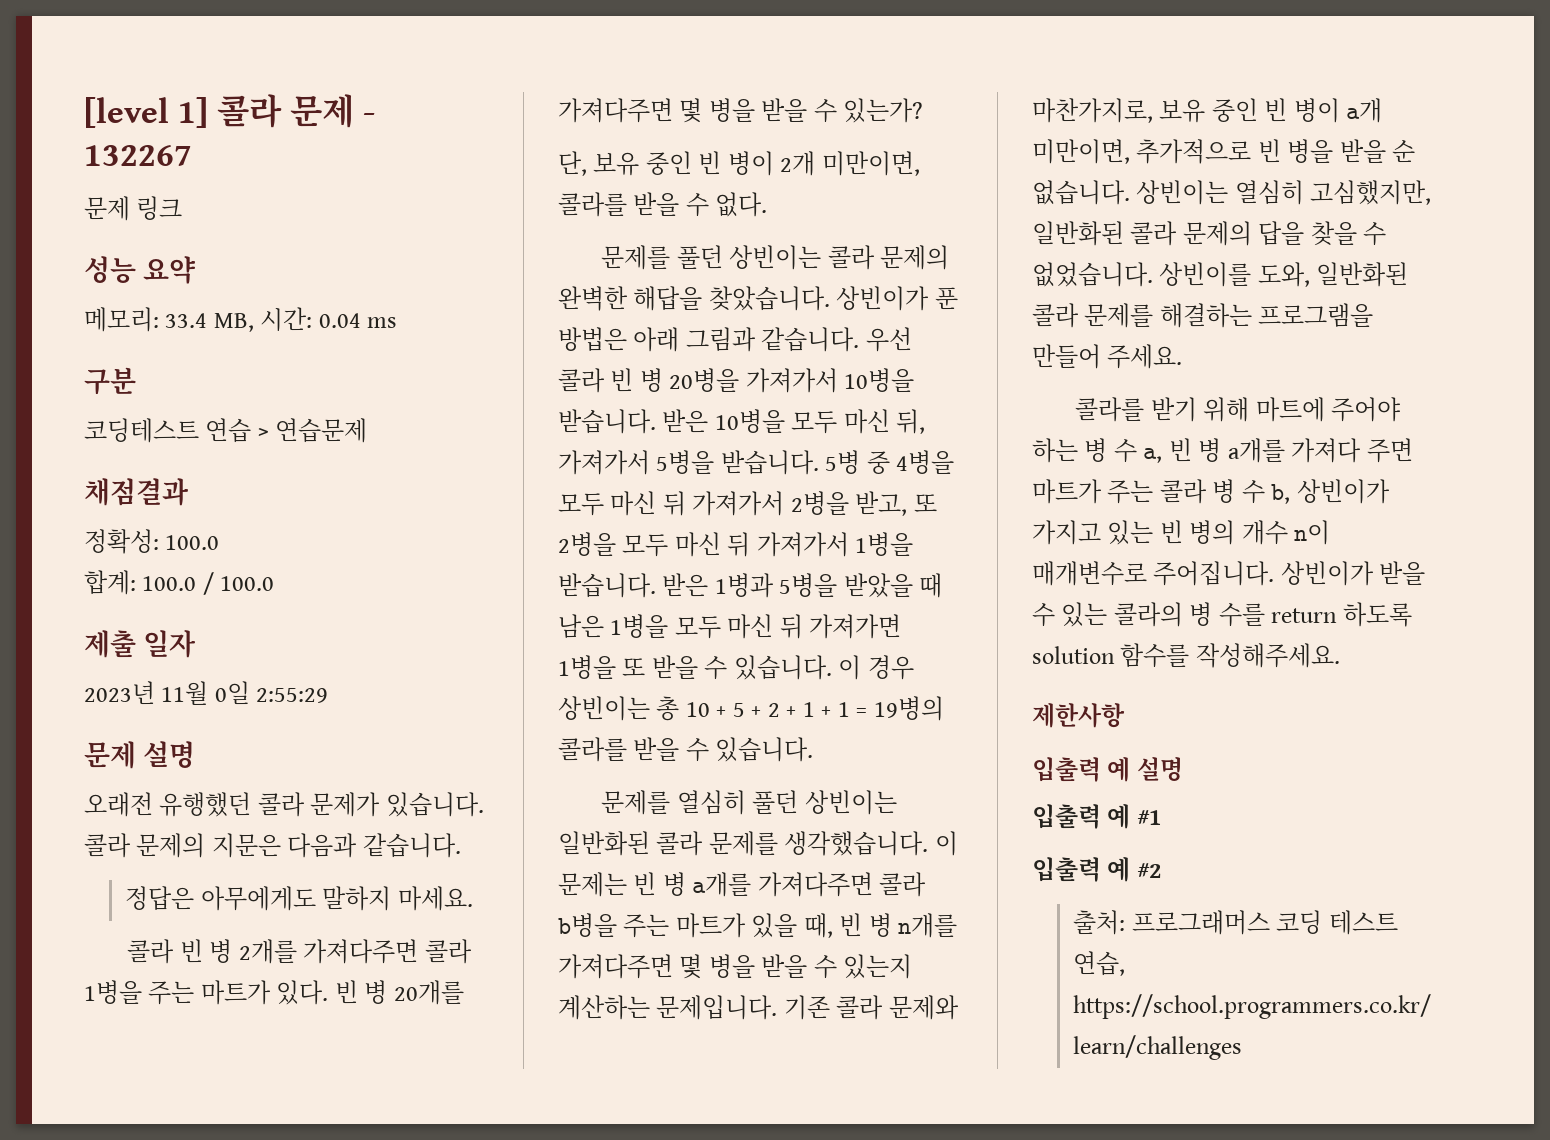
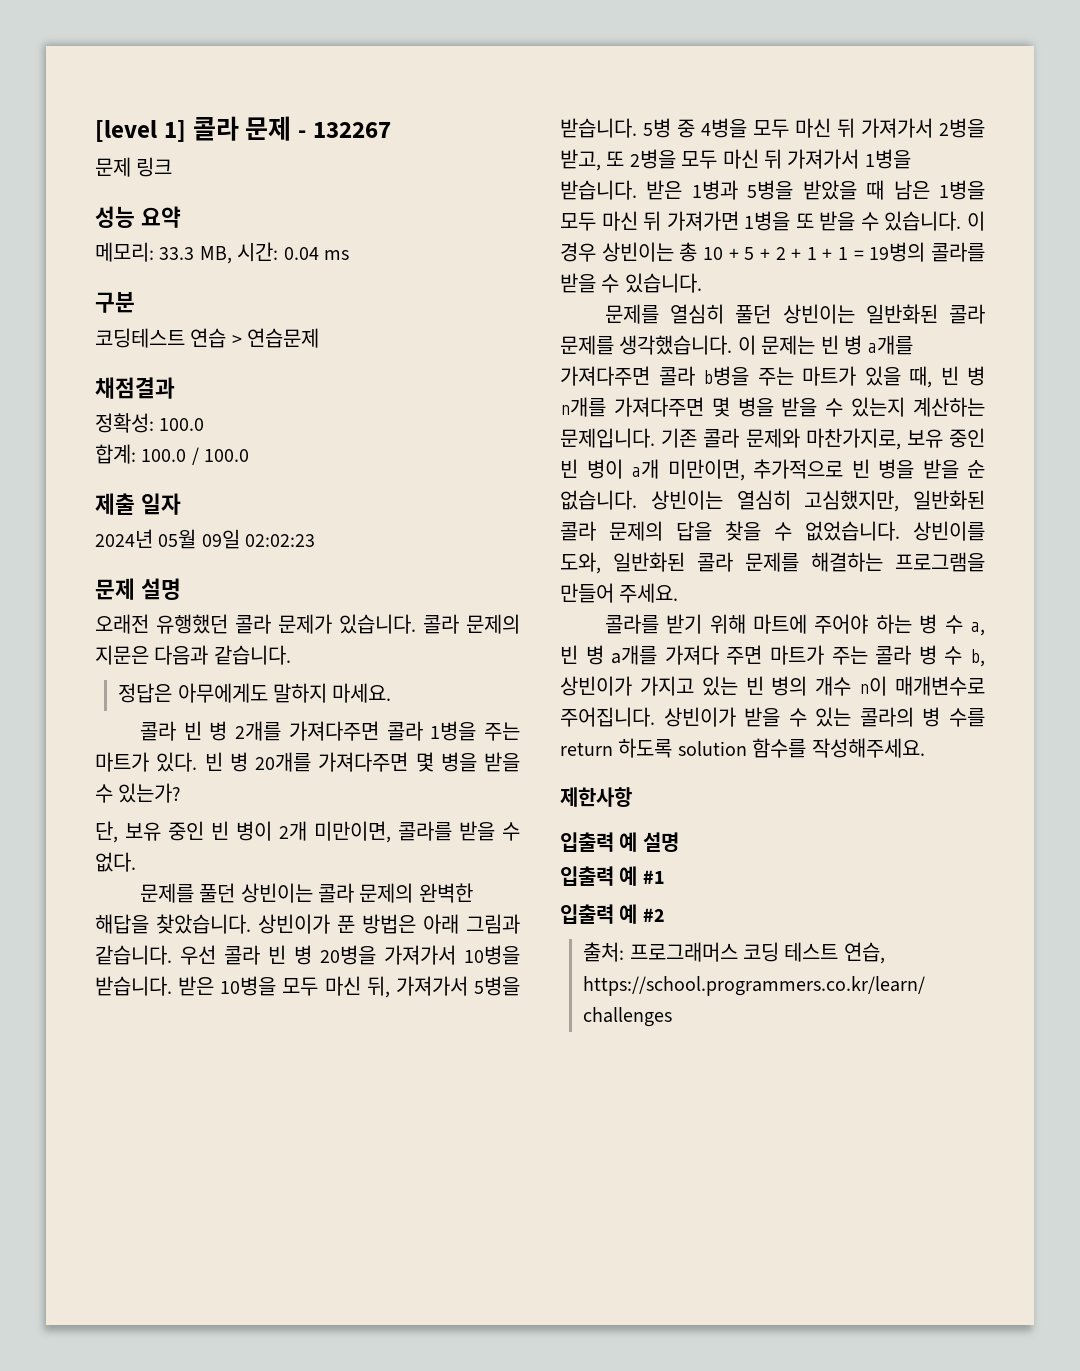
- 메모리: 33.4 MB, 시간: 0.04 ms
+ 메모리: 33.3 MB, 시간: 0.04 ms
- 2023년 11월 0일 2:55:29
+ 2024년 05월 09일 02:02:23

